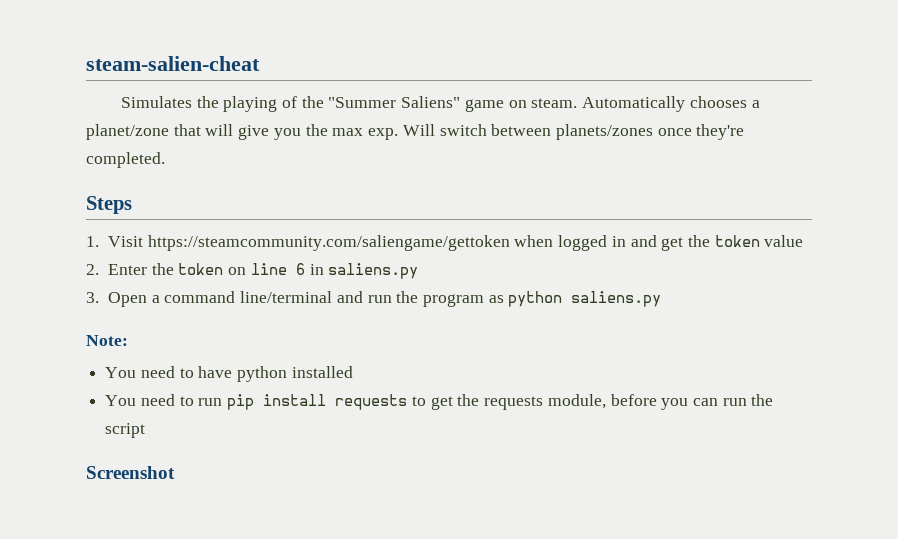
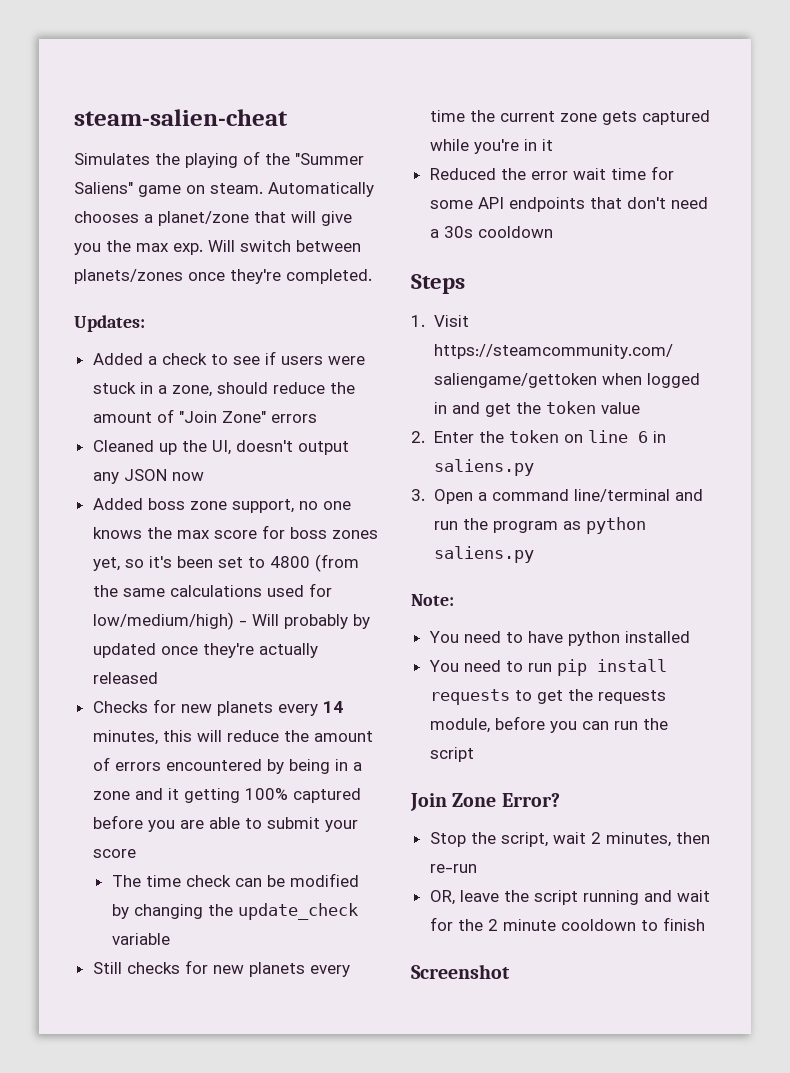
+ Updates:
+ Added a check to see if users were stuck in a zone, should reduce the amount of "Join Zone" errors
+ Cleaned up the UI, doesn't output any JSON now
+ Added boss zone support, no one knows the max score for boss zones yet, so it's been set to 4800 (from the same calculations used for low/medium/high) - Will probably by updated once they're actually released
+ Checks for new planets every 14 minutes, this will reduce the amount of errors encountered by being in a zone and it getting 100% captured before you are able to submit your score
+ The time check can be modified by changing the update_check variable
+ Still checks for new planets every time the current zone gets captured while you're in it
+ Reduced the error wait time for some API endpoints that don't need a 30s cooldown
+ Join Zone Error?
+ Stop the script, wait 2 minutes, then re-run
+ OR, leave the script running and wait for the 2 minute cooldown to finish

